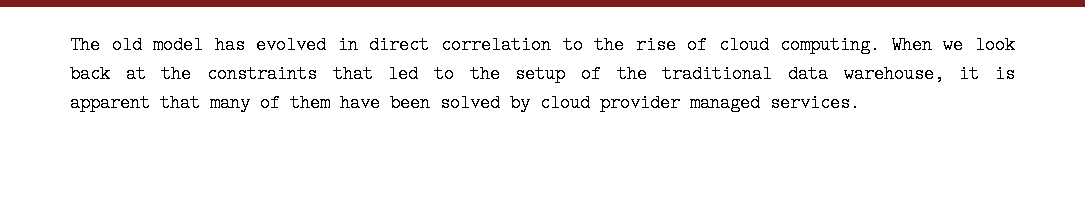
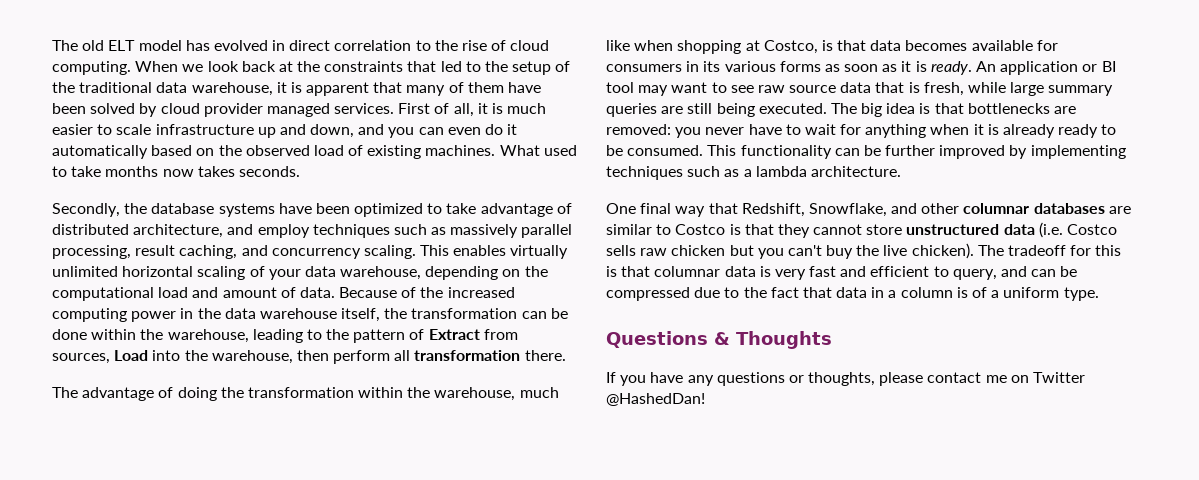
- The old model has evolved in direct correlation to the rise of cloud computing.
+ The old ELT model has evolved in direct correlation to the rise of cloud computing.
+ First of all, it is much easier to scale infrastructure up and down, and you can even do it automatically based on the observed load of existing machines. What used to take months now takes seconds.
+ Secondly, the database systems have been optimized to take advantage of distributed architecture, and employ techniques such as massively parallel processing, result caching, and concurrency scaling. This enables virtually unlimited horizontal scaling of your data warehouse, depending on the computational load and amount of data. Because of the increased computing power in the data warehouse itself, the transformation can be done within the warehouse, leading to the pattern of Extract from sources, Load into the warehouse, then perform all transformation there.
+ The advantage of doing the transformation within the warehouse, much like when shopping at Costco, is that data becomes available for consumers in its various forms as soon as it is ready. An application or BI tool may want to see raw source data that is fresh, while large summary queries are still being executed. The big idea is that bottlenecks are removed: you never have to wait for anything when it is already ready to be consumed. This functionality can be further improved by implementing techniques such as a lambda architecture.
+ One final way that Redshift, Snowflake, and other columnar databases are similar to Costco is that they cannot store unstructured data (i.e. Costco sells raw chicken but you can't buy the live chicken). The tradeoff for this is that columnar data is very fast and efficient to query, and can be compressed due to the fact that data in a column is of a uniform type.
+ Questions & Thoughts
+ If you have any questions or thoughts, please contact me on Twitter @HashedDan!

